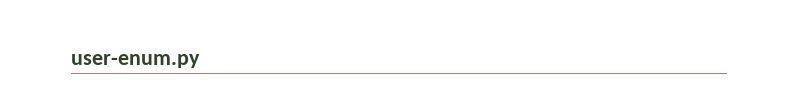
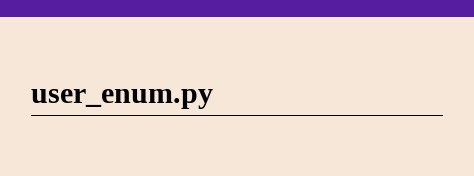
- user-enum.py
+ user_enum.py

